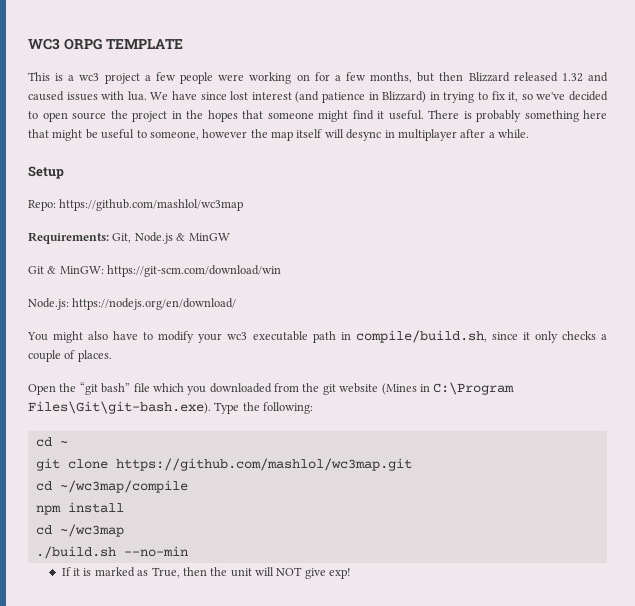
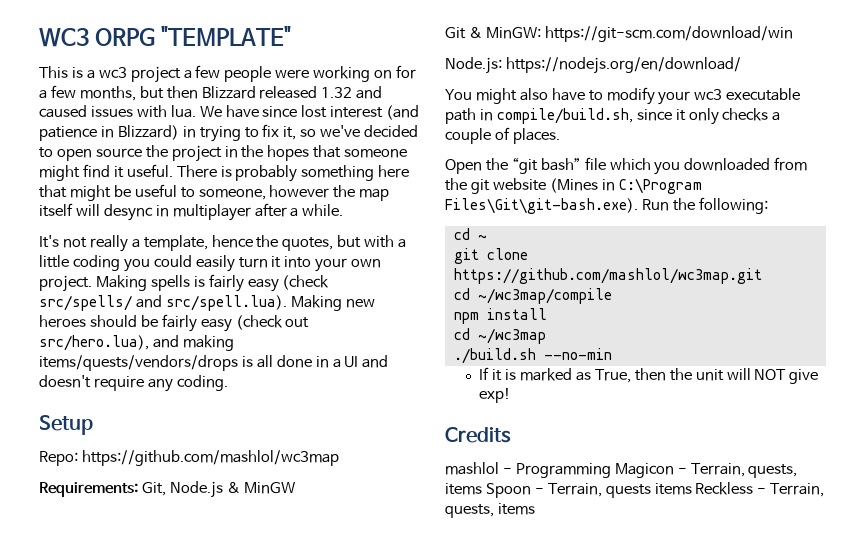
- WC3 ORPG TEMPLATE
+ WC3 ORPG "TEMPLATE"
+ It's not really a template, hence the quotes, but with a little coding you could easily turn it into your own project. Making spells is fairly easy (check src/spells/ and src/spell.lua). Making new heroes should be fairly easy (check out src/hero.lua), and making items/quests/vendors/drops is all done in a UI and doesn't require any coding.
- Open the “git bash” file which you downloaded from the git website (Mines in C:\Program Files\Git\git-bash.exe). Type the following:
+ Open the “git bash” file which you downloaded from the git website (Mines in C:\Program Files\Git\git-bash.exe). Run the following:
+ Credits
+ mashlol - Programming Magicon - Terrain, quests, items Spoon - Terrain, quests items Reckless - Terrain, quests, items

